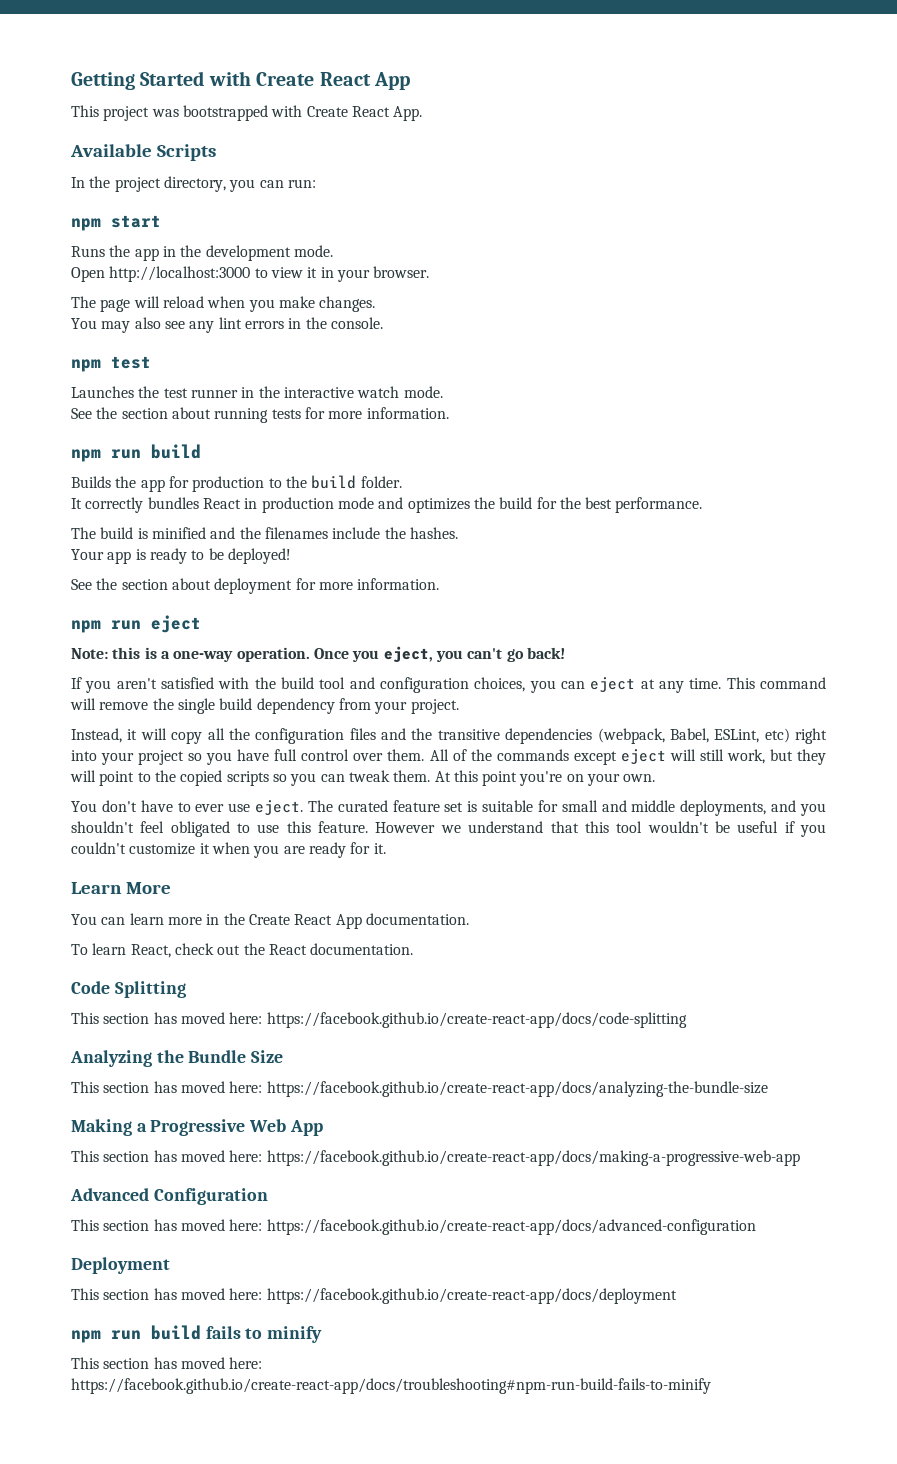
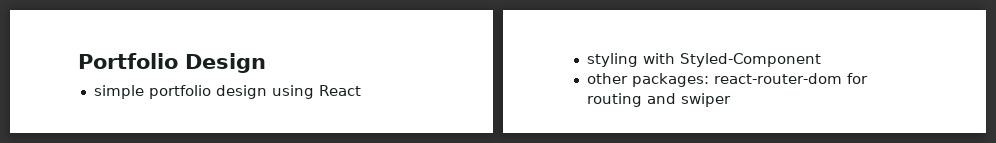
- Getting Started with Create React App
- This project was bootstrapped with Create React App.
- Available Scripts
- In the project directory, you can run:
- npm start
- Runs the app in the development mode.
- Open http://localhost:3000 to view it in your browser.
- The page will reload when you make changes.
- You may also see any lint errors in the console.
- npm test
- Launches the test runner in the interactive watch mode.
- See the section about running tests for more information.
- npm run build
- Builds the app for production to the build folder.
- It correctly bundles React in production mode and optimizes the build for the best performance.
- The build is minified and the filenames include the hashes.
- Your app is ready to be deployed!
- See the section about deployment for more information.
- npm run eject
- Note: this is a one-way operation. Once you eject, you can't go back!
- If you aren't satisfied with the build tool and configuration choices, you can eject at any time. This command will remove the single build dependency from your project.
- Instead, it will copy all the configuration files and the transitive dependencies (webpack, Babel, ESLint, etc) right into your project so you have full control over them. All of the commands except eject will still work, but they will point to the copied scripts so you can tweak them. At this point you're on your own.
- You don't have to ever use eject. The curated feature set is suitable for small and middle deployments, and you shouldn't feel obligated to use this feature. However we understand that this tool wouldn't be useful if you couldn't customize it when you are ready for it.
- Learn More
- You can learn more in the Create React App documentation.
- To learn React, check out the React documentation.
- Code Splitting
- This section has moved here: https://facebook.github.io/create-react-app/docs/code-splitting
- Analyzing the Bundle Size
- This section has moved here: https://facebook.github.io/create-react-app/docs/analyzing-the-bundle-size
- Making a Progressive Web App
- This section has moved here: https://facebook.github.io/create-react-app/docs/making-a-progressive-web-app
- Advanced Configuration
- This section has moved here: https://facebook.github.io/create-react-app/docs/advanced-configuration
- Deployment
- This section has moved here: https://facebook.github.io/create-react-app/docs/deployment
- npm run build fails to minify
- This section has moved here: https://facebook.github.io/create-react-app/docs/troubleshooting#npm-run-build-fails-to-minify
+ Portfolio Design
+ simple portfolio design using React
+ styling with Styled-Component
+ other packages: react-router-dom for routing and swiper

